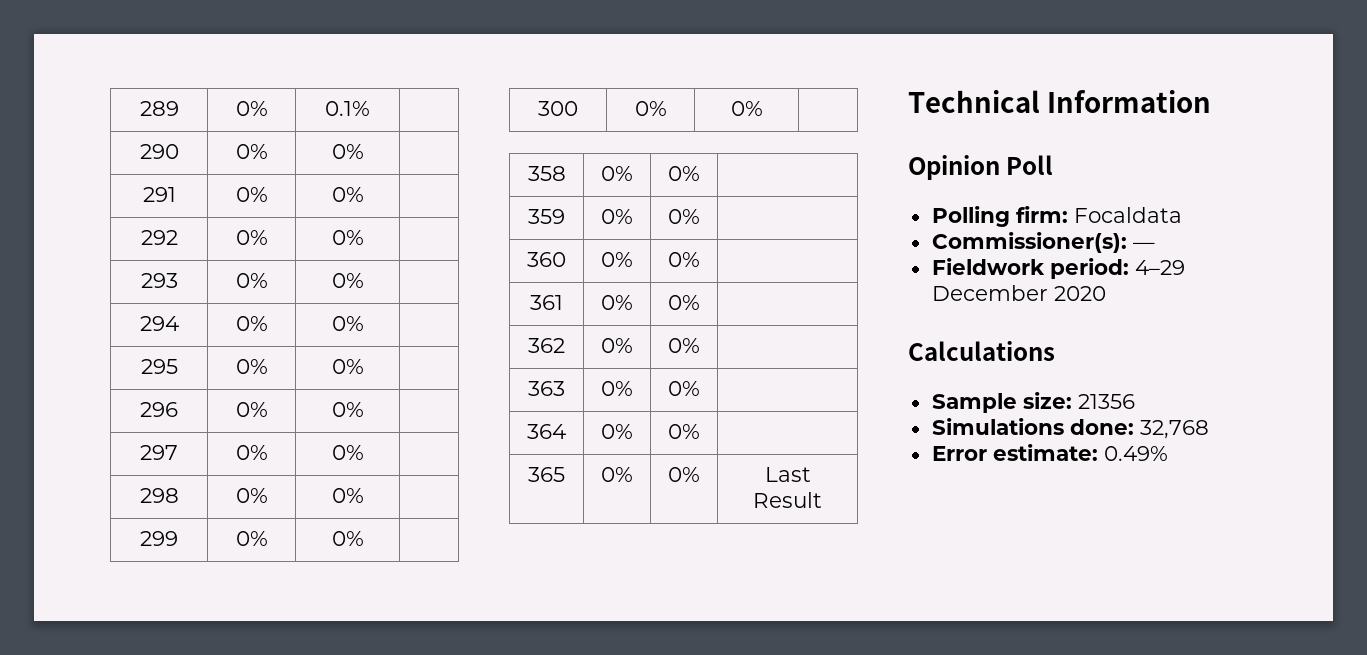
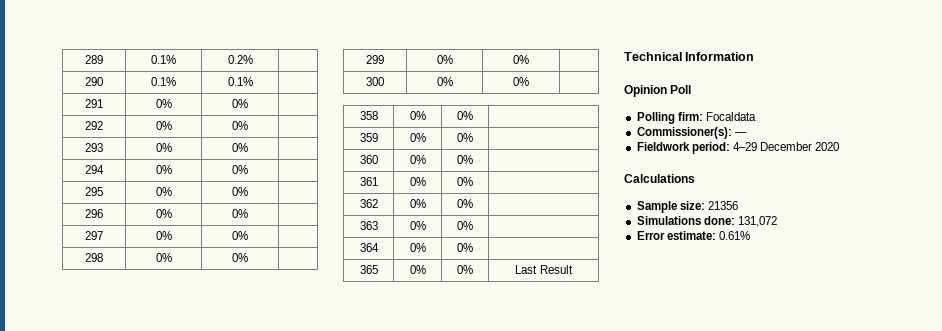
- 289 | 0% | 0.1% |
+ 289 | 0.1% | 0.2% |
- 290 | 0% | 0% |
+ 290 | 0.1% | 0.1% |
- Simulations done: 32,768
+ Simulations done: 131,072
- Error estimate: 0.49%
+ Error estimate: 0.61%

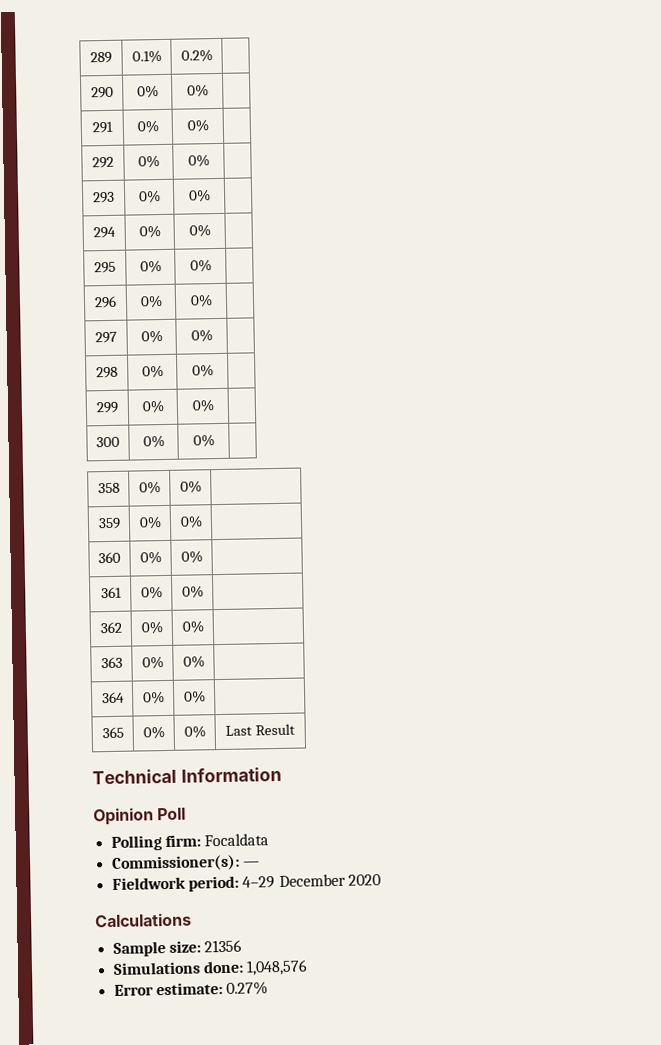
- 290 | 0.1% | 0.1% |
+ 290 | 0% | 0% |
- Simulations done: 131,072
+ Simulations done: 1,048,576
- Error estimate: 0.61%
+ Error estimate: 0.27%

